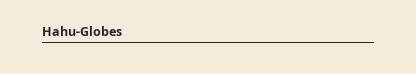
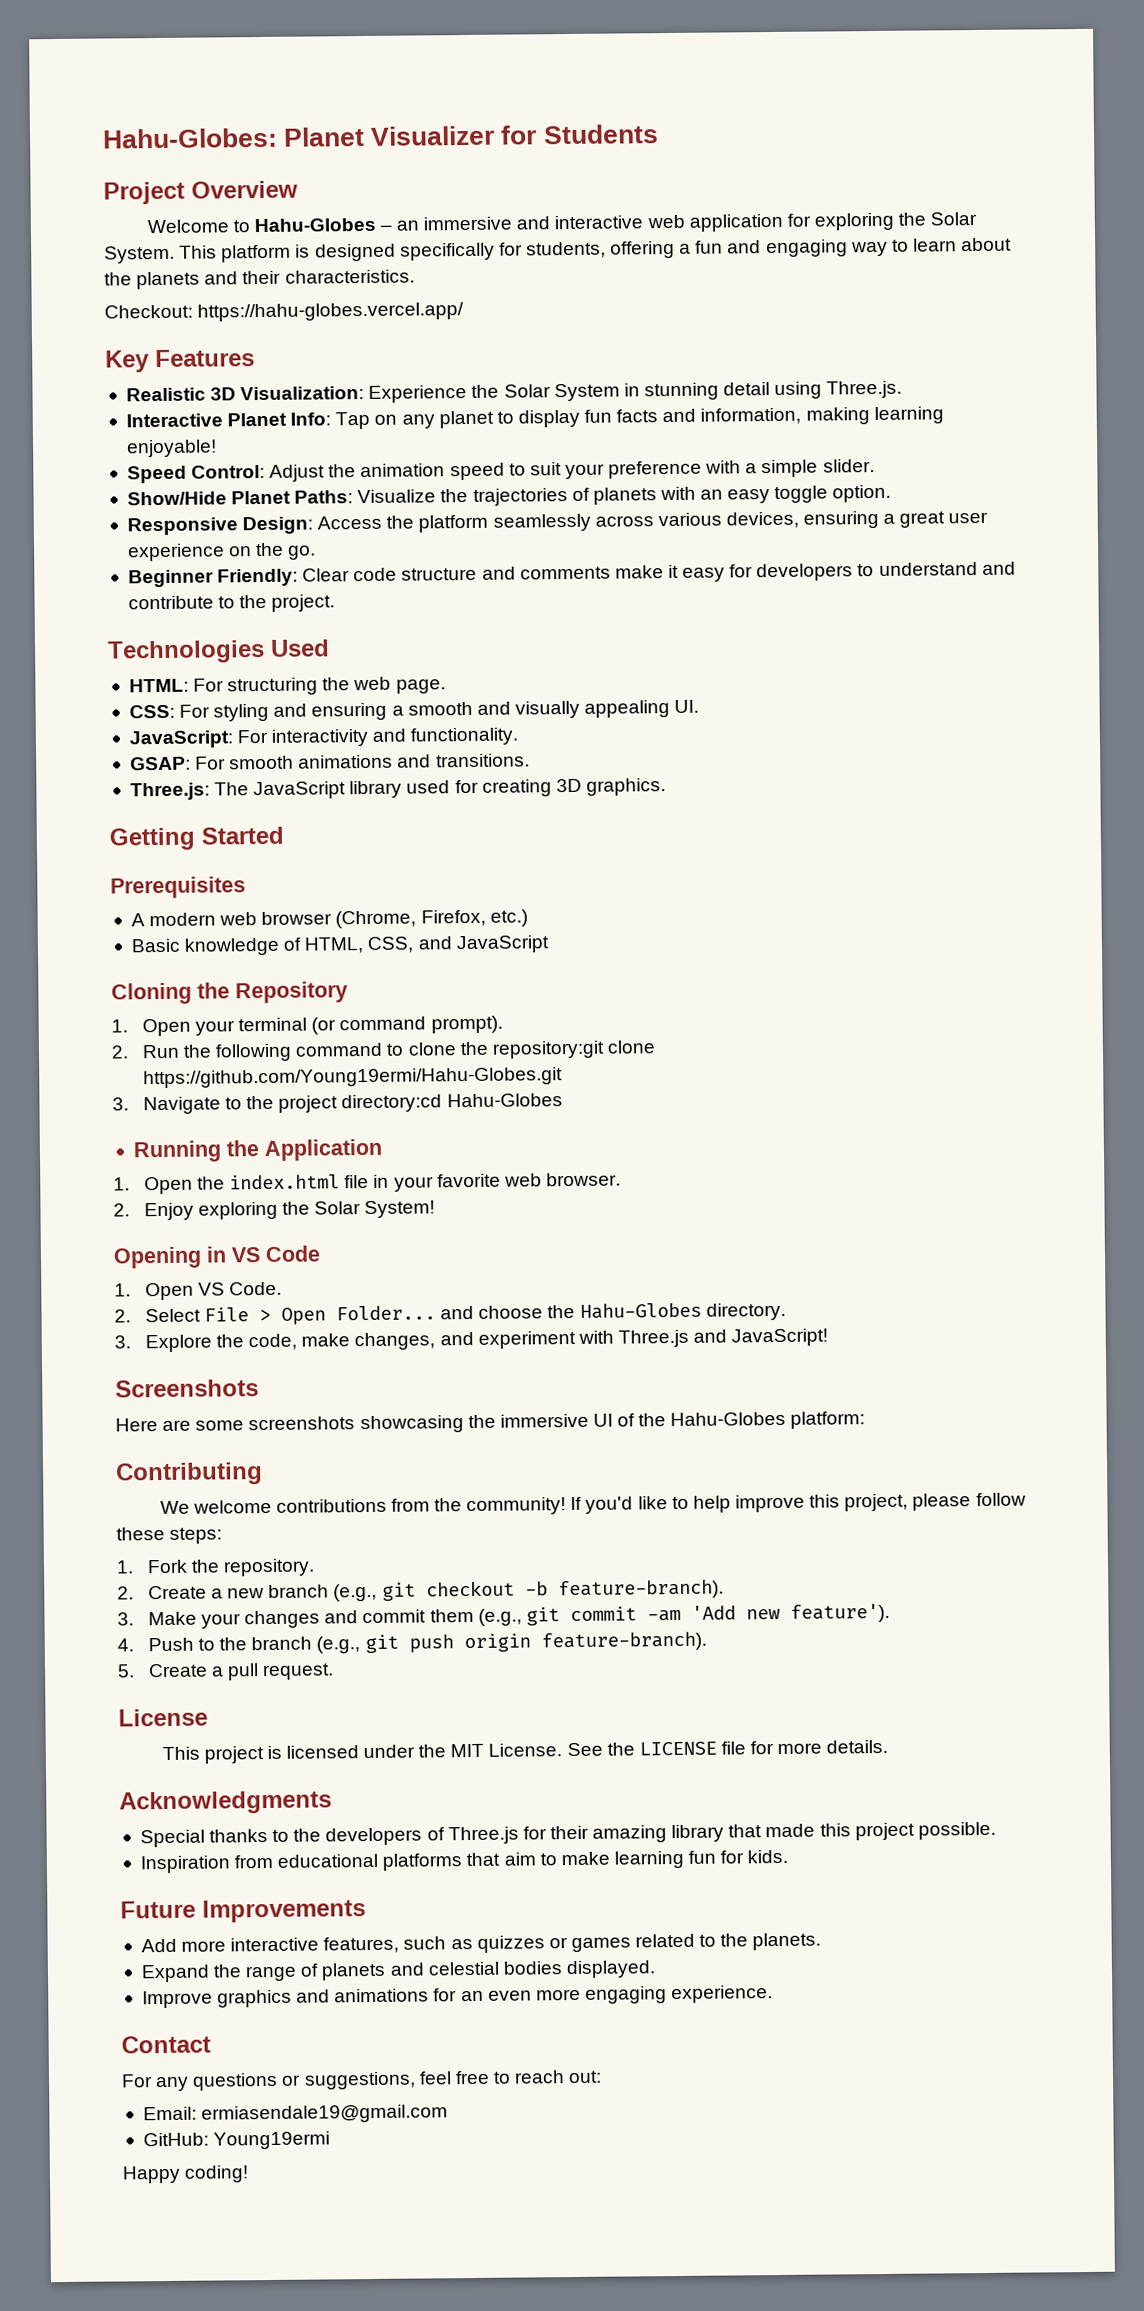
- Hahu-Globes
+ Hahu-Globes: Planet Visualizer for Students
+ Project Overview
+ Welcome to Hahu-Globes – an immersive and interactive web application for exploring the Solar System. This platform is designed specifically for students, offering a fun and engaging way to learn about the planets and their characteristics.
+ Checkout: https://hahu-globes.vercel.app/
+ Key Features
+ Realistic 3D Visualization: Experience the Solar System in stunning detail using Three.js.
+ Interactive Planet Info: Tap on any planet to display fun facts and information, making learning enjoyable!
+ Speed Control: Adjust the animation speed to suit your preference with a simple slider.
+ Show/Hide Planet Paths: Visualize the trajectories of planets with an easy toggle option.
+ Responsive Design: Access the platform seamlessly across various devices, ensuring a great user experience on the go.
+ Beginner Friendly: Clear code structure and comments make it easy for developers to understand and contribute to the project.
+ Technologies Used
+ HTML: For structuring the web page.
+ CSS: For styling and ensuring a smooth and visually appealing UI.
+ JavaScript: For interactivity and functionality.
+ GSAP: For smooth animations and transitions.
+ Three.js: The JavaScript library used for creating 3D graphics.
+ Getting Started
+ Prerequisites
+ A modern web browser (Chrome, Firefox, etc.)
+ Basic knowledge of HTML, CSS, and JavaScript
+ Cloning the Repository
+ 1. Open your terminal (or command prompt).
+ 2. Run the following command to clone the repository:git clone https://github.com/Young19ermi/Hahu-Globes.git
+ 3. Navigate to the project directory:cd Hahu-Globes
+ Running the Application
+ 1. Open the index.html file in your favorite web browser.
+ 2. Enjoy exploring the Solar System!
+ Opening in VS Code
+ 1. Open VS Code.
+ 2. Select File > Open Folder... and choose the Hahu-Globes directory.
+ 3. Explore the code, make changes, and experiment with Three.js and JavaScript!
+ Screenshots
+ Here are some screenshots showcasing the immersive UI of the Hahu-Globes platform:
+ Contributing
+ We welcome contributions from the community! If you'd like to help improve this project, please follow these steps:
+ 1. Fork the repository.
+ 2. Create a new branch (e.g., git checkout -b feature-branch).
+ 3. Make your changes and commit them (e.g., git commit -am 'Add new feature').
+ 4. Push to the branch (e.g., git push origin feature-branch).
+ 5. Create a pull request.
+ License
+ This project is licensed under the MIT License. See the LICENSE file for more details.
+ Acknowledgments
+ Special thanks to the developers of Three.js for their amazing library that made this project possible.
+ Inspiration from educational platforms that aim to make learning fun for kids.
+ Future Improvements
+ Add more interactive features, such as quizzes or games related to the planets.
+ Expand the range of planets and celestial bodies displayed.
+ Improve graphics and animations for an even more engaging experience.
+ Contact
+ For any questions or suggestions, feel free to reach out:
+ Email: ermiasendale19@gmail.com
+ GitHub: Young19ermi
+ Happy coding!

